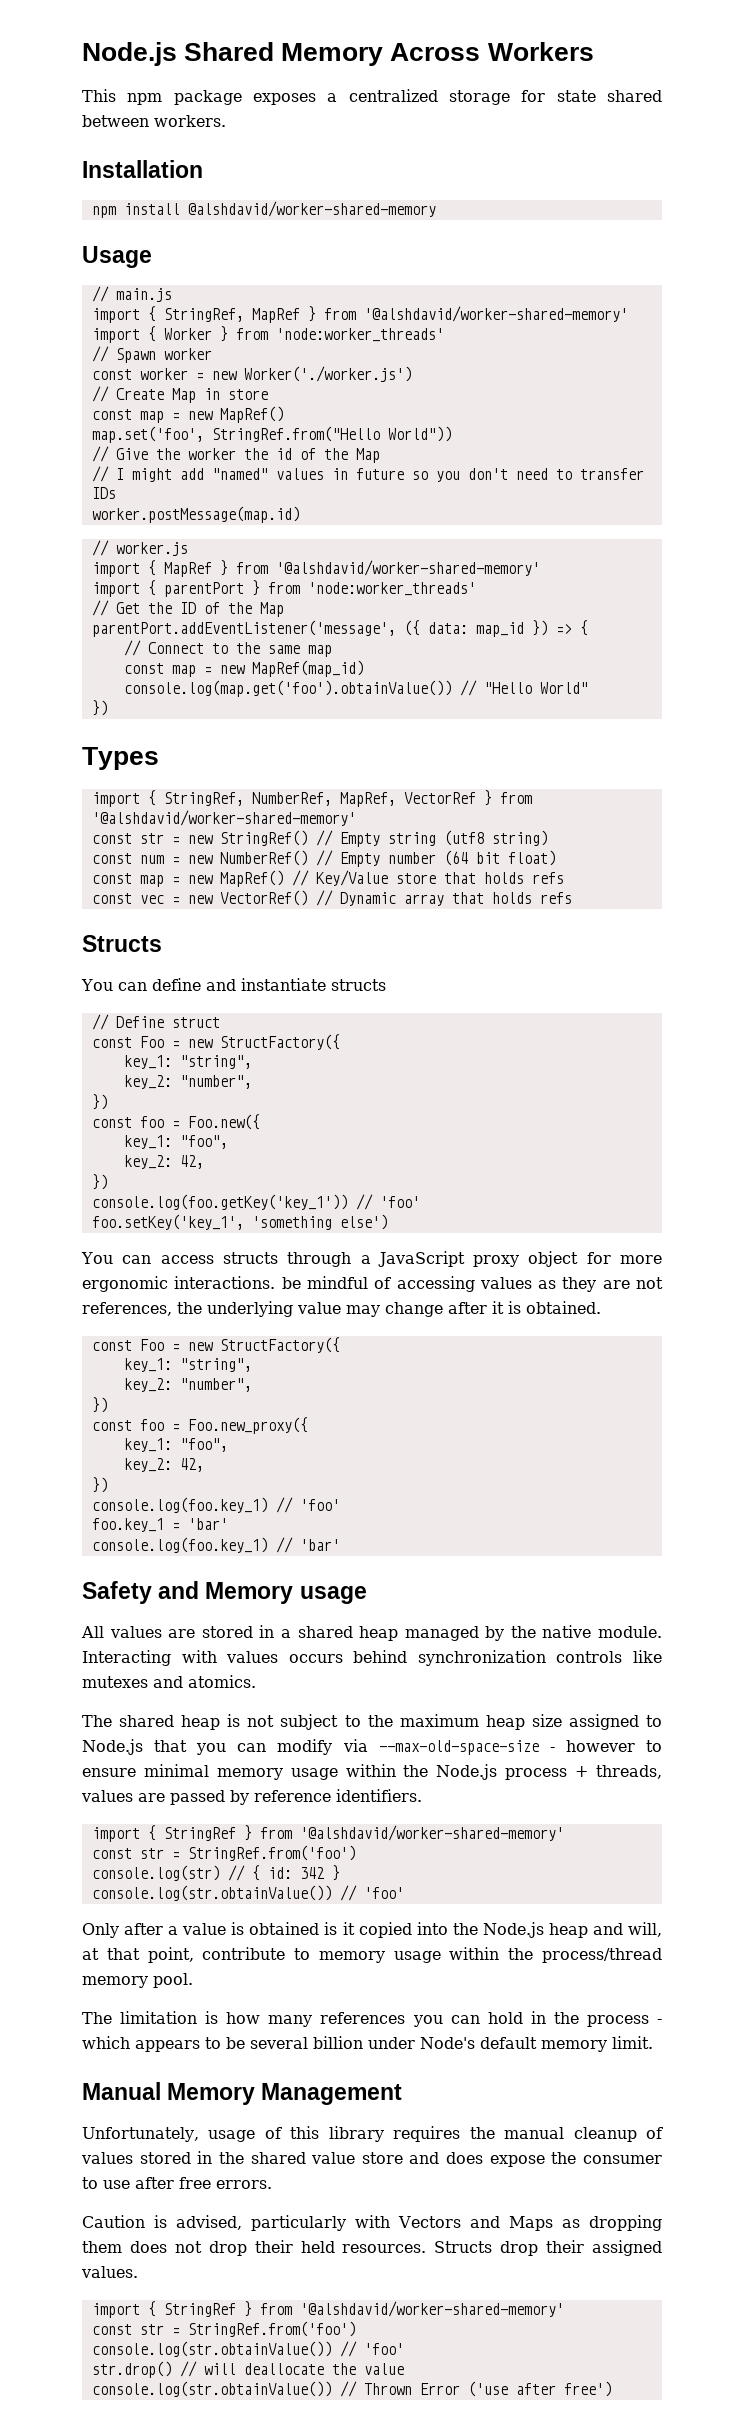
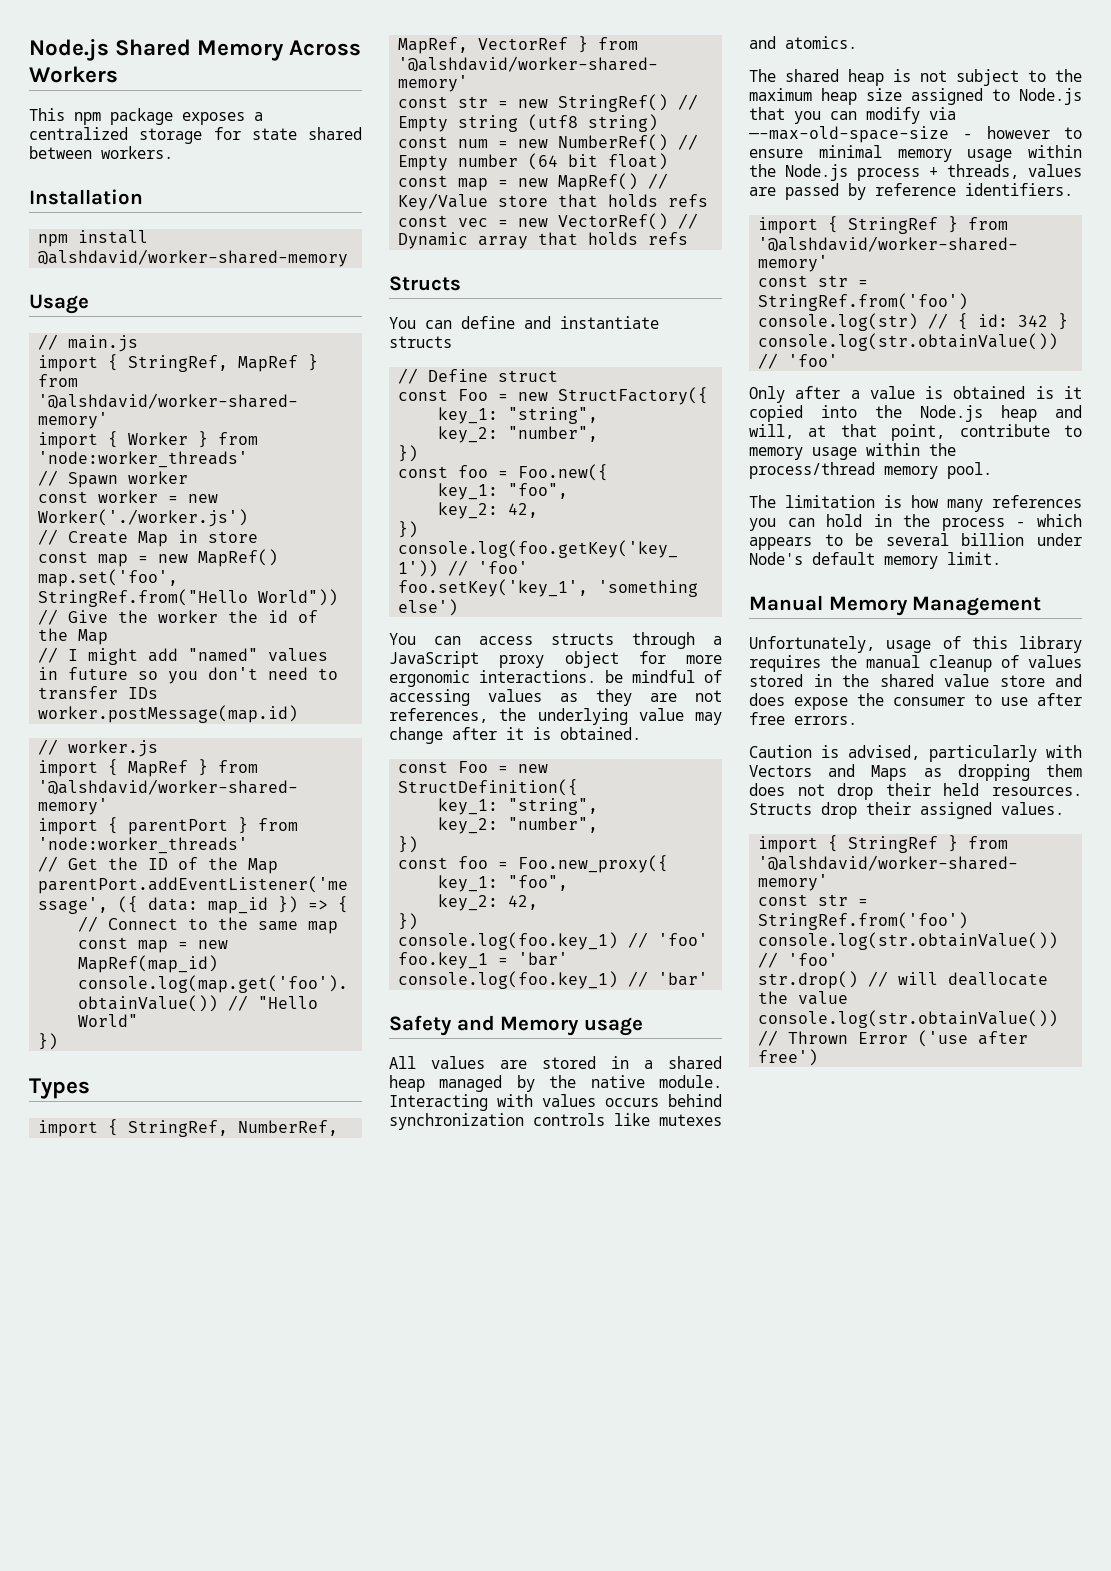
  You can access structs through a JavaScript proxy object for more ergonomic interactions. be mindful of accessing values as they are not references, the underlying value may change after it is obtained.
- const Foo = new StructFactory({
+ const Foo = new StructDefinition({

